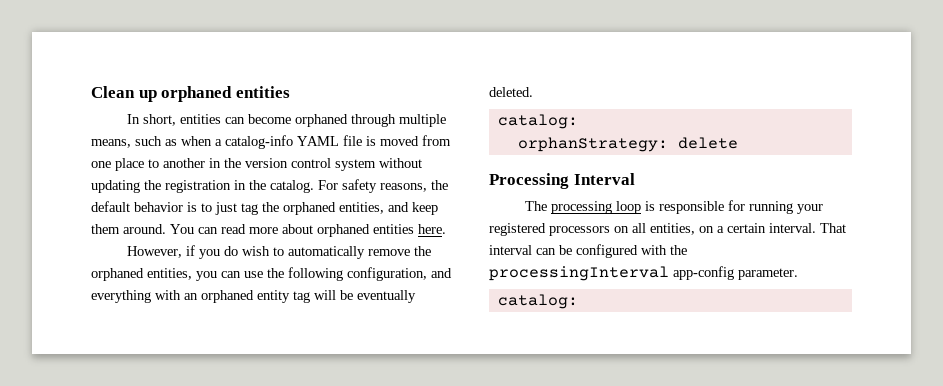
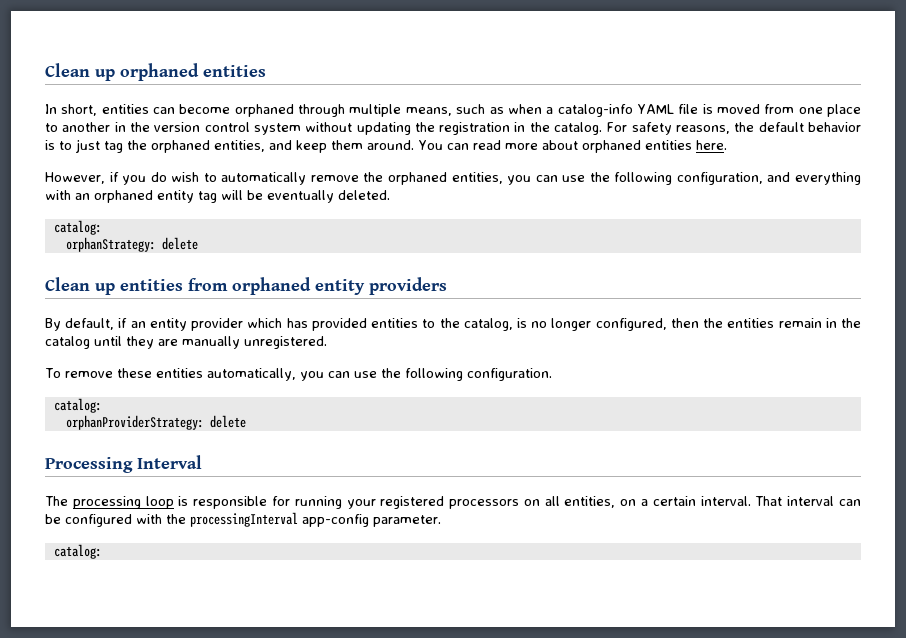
+ Clean up entities from orphaned entity providers
+ By default, if an entity provider which has provided entities to the catalog, is no longer configured, then the entities remain in the catalog until they are manually unregistered.
+ To remove these entities automatically, you can use the following configuration.
+ catalog:
+ orphanProviderStrategy: delete

